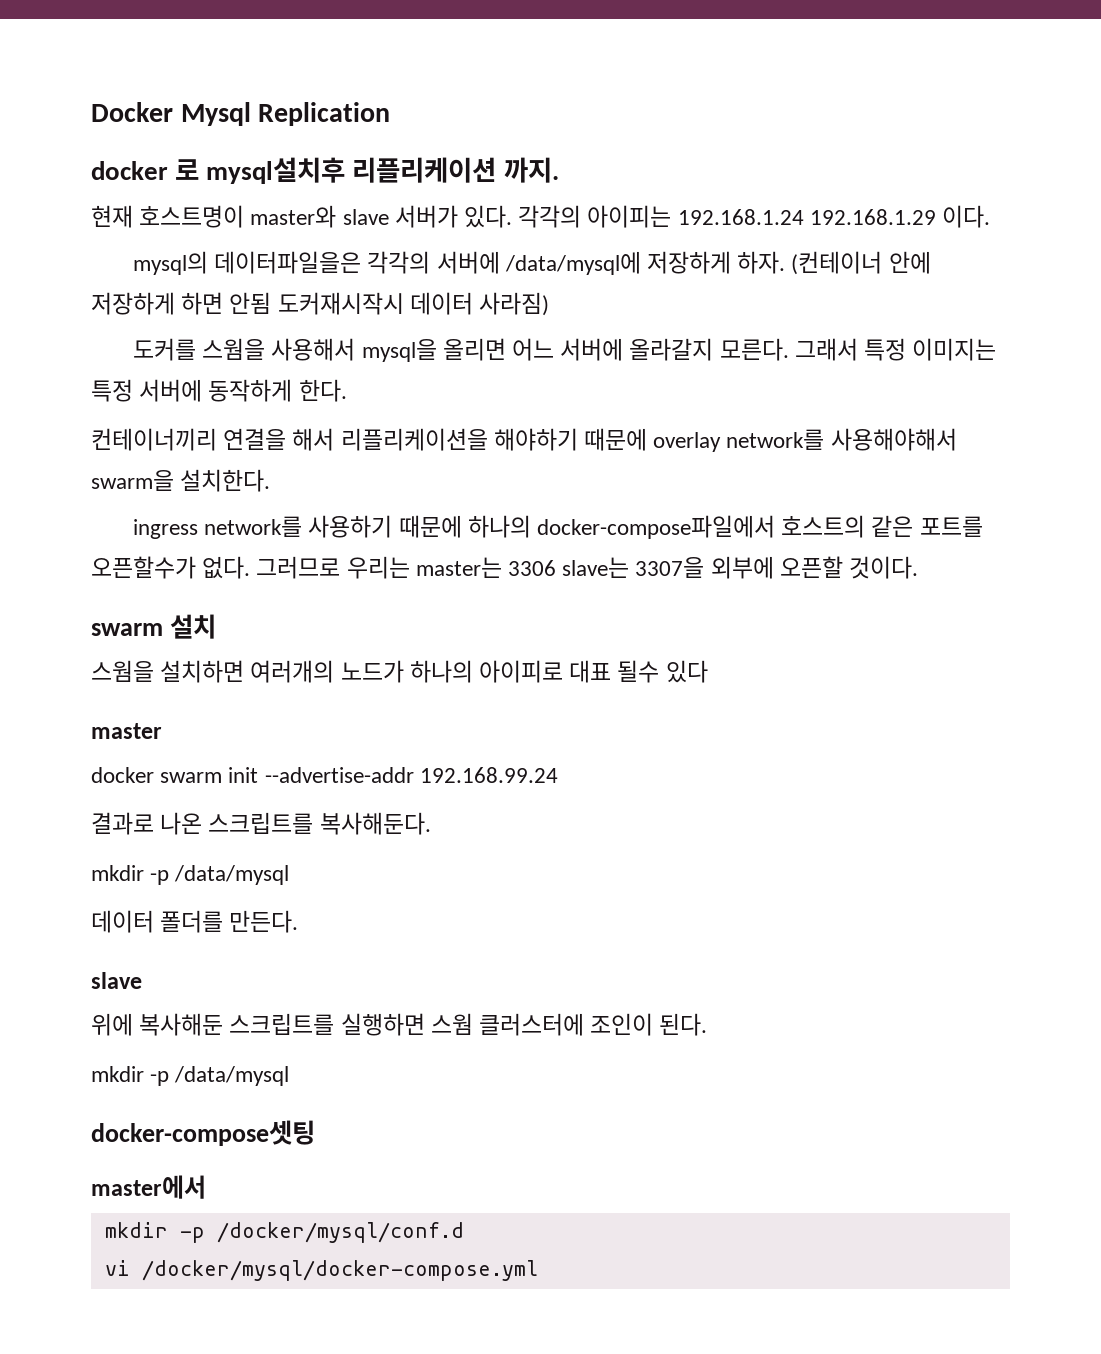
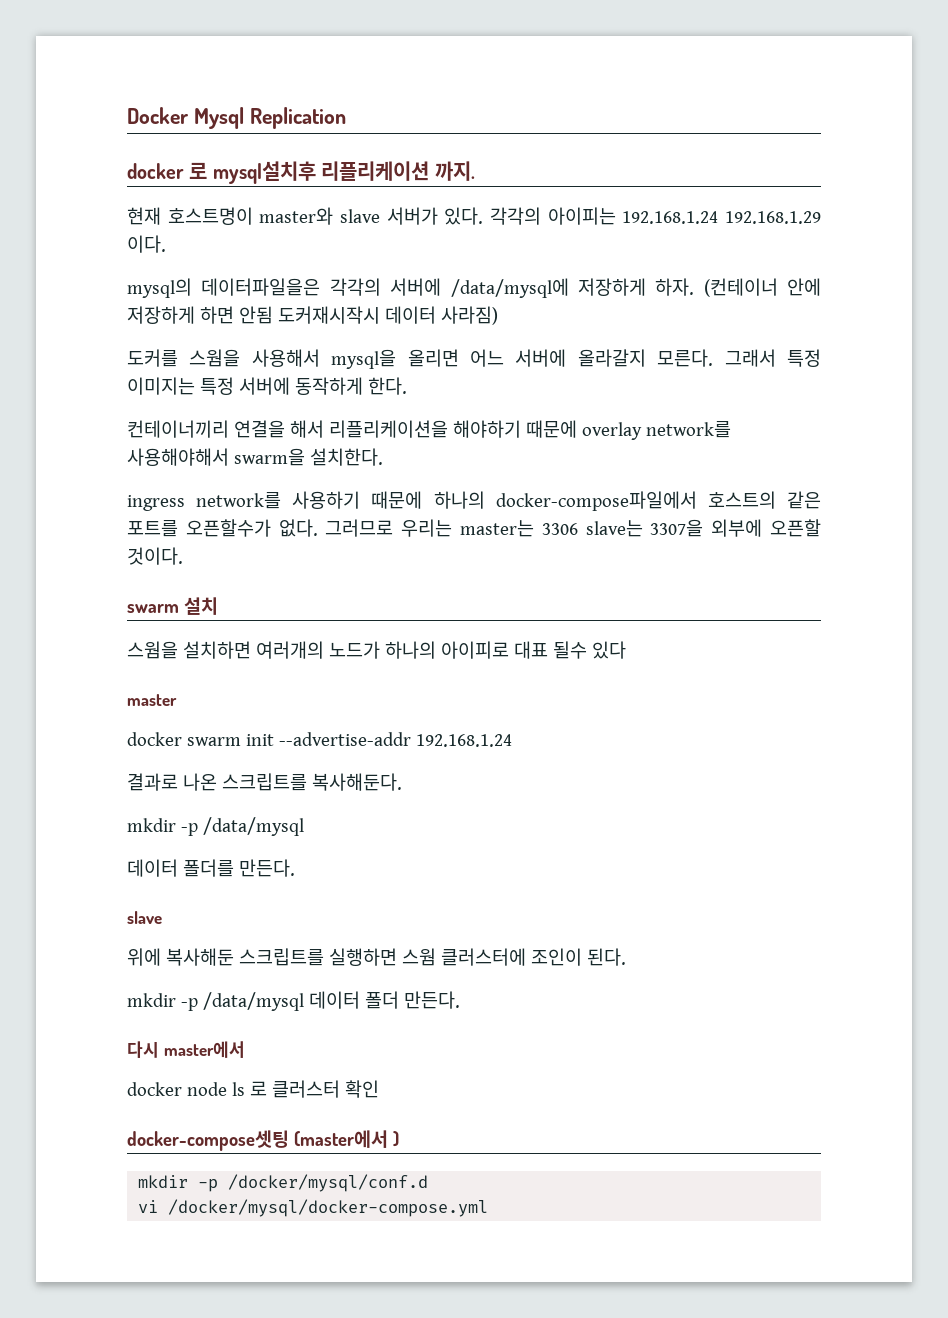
- docker swarm init --advertise-addr 192.168.99.24
+ docker swarm init --advertise-addr 192.168.1.24
  위에 복사해둔 스크립트를 실행하면 스웜 클러스터에 조인이 된다.
- mkdir -p /data/mysql
+ mkdir -p /data/mysql 데이터 폴더 만든다.
+ 다시 master에서
+ docker node ls 로 클러스터 확인
- docker-compose셋팅
- master에서
+ docker-compose셋팅 (master에서 )

